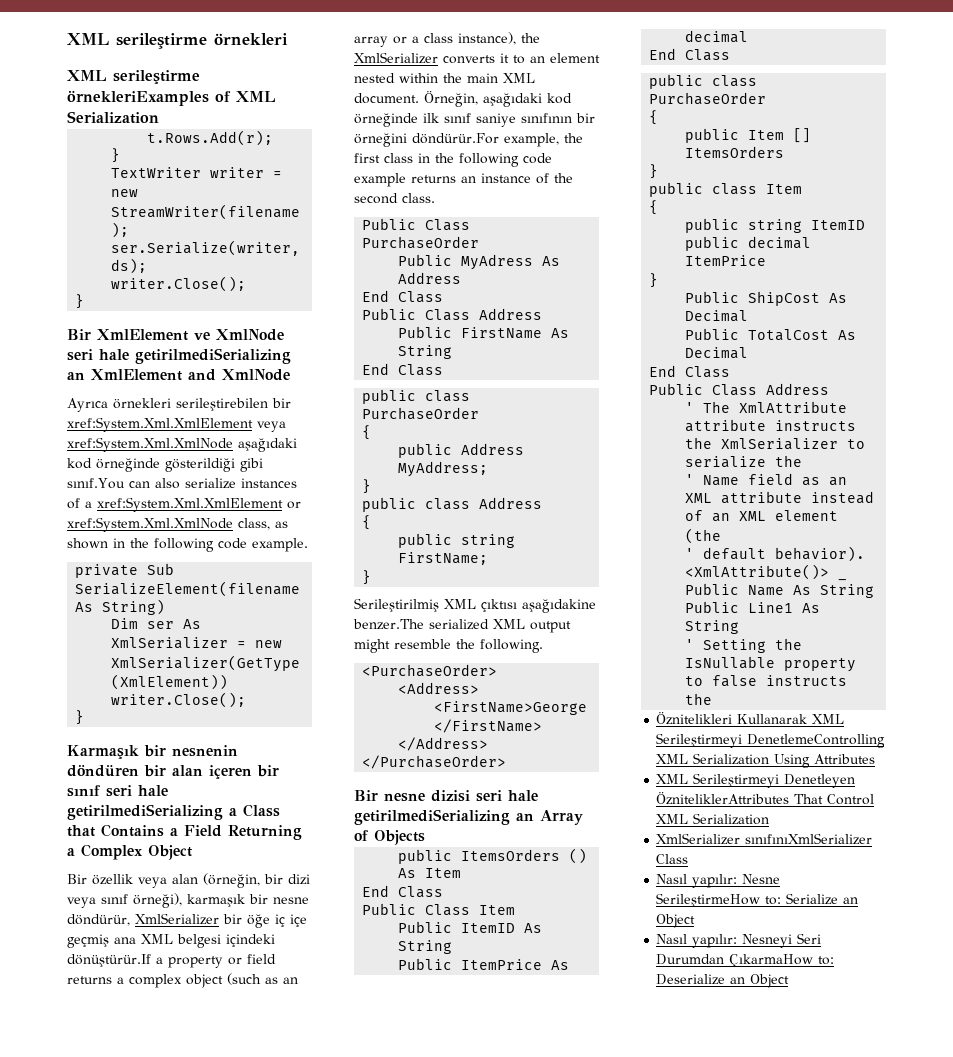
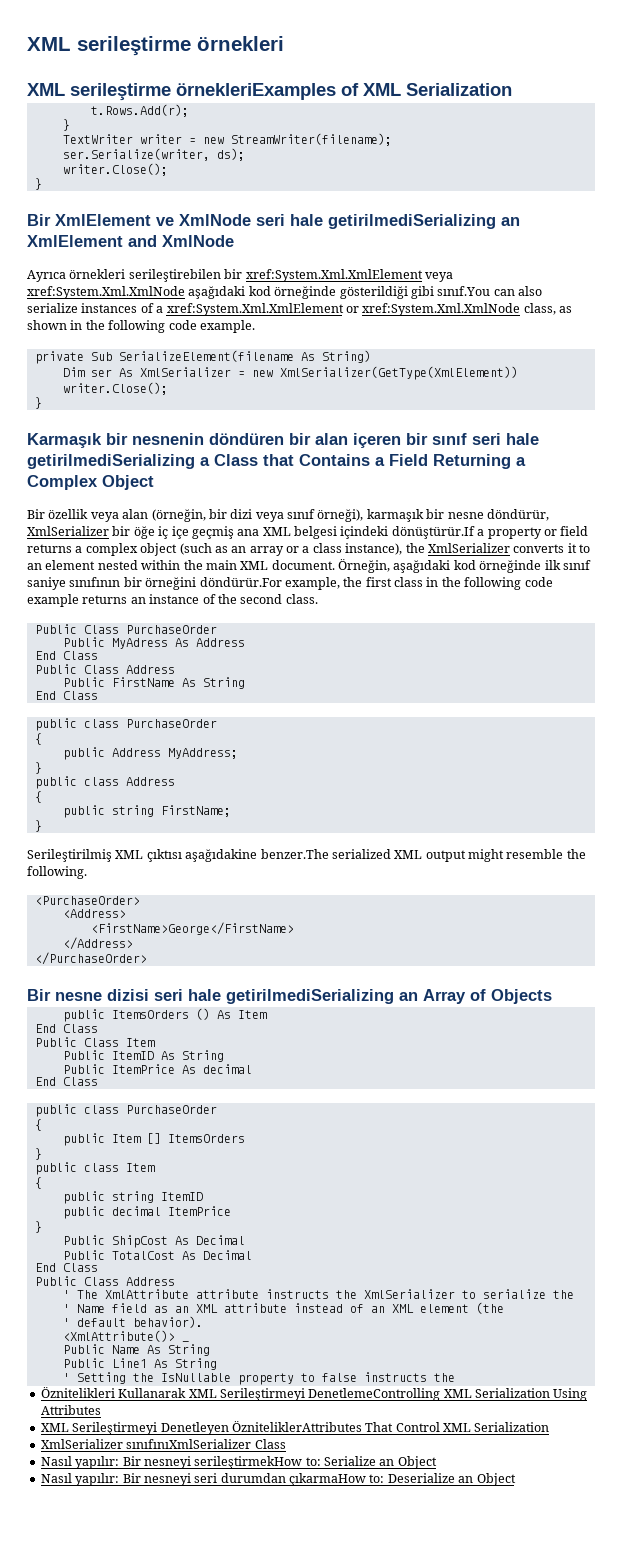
- Nasıl yapılır: Nesne SerileştirmeHow to: Serialize an Object
+ Nasıl yapılır: Bir nesneyi serileştirmekHow to: Serialize an Object
- Nasıl yapılır: Nesneyi Seri Durumdan ÇıkarmaHow to: Deserialize an Object
+ Nasıl yapılır: Bir nesneyi seri durumdan çıkarmaHow to: Deserialize an Object

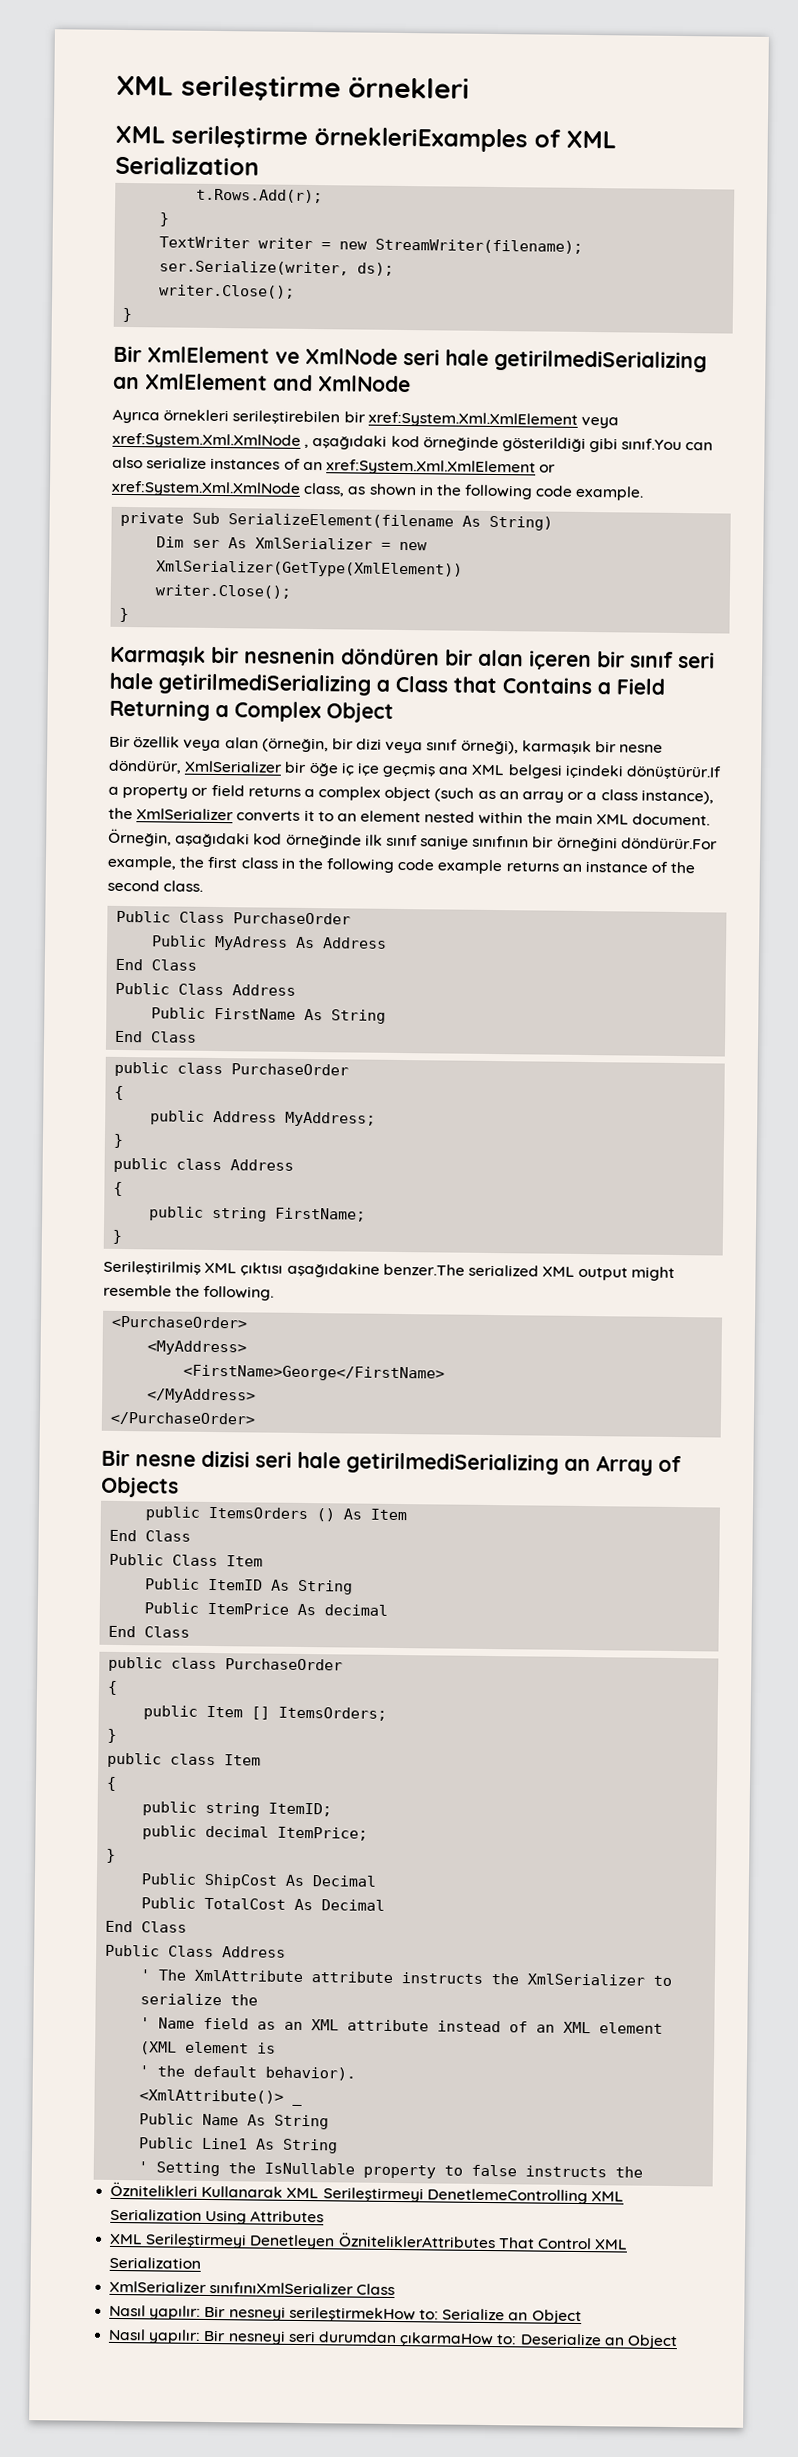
- Ayrıca örnekleri serileştirebilen bir xref:System.Xml.XmlElement veya xref:System.Xml.XmlNode aşağıdaki kod örneğinde gösterildiği gibi sınıf.You can also serialize instances of a xref:System.Xml.XmlElement or xref:System.Xml.XmlNode class, as shown in the following code example.
+ Ayrıca örnekleri serileştirebilen bir xref:System.Xml.XmlElement veya xref:System.Xml.XmlNode , aşağıdaki kod örneğinde gösterildiği gibi sınıf.You can also serialize instances of an xref:System.Xml.XmlElement or xref:System.Xml.XmlNode class, as shown in the following code example.
- <Address>
+ <MyAddress>
- </Address>
+ </MyAddress>
- public Item [] ItemsOrders
+ public Item [] ItemsOrders;
- public string ItemID
+ public string ItemID;
- public decimal ItemPrice
+ public decimal ItemPrice;
- ' Name field as an XML attribute instead of an XML element (the
- ' default behavior).
+ ' Name field as an XML attribute instead of an XML element (XML element is
+ ' the default behavior).

